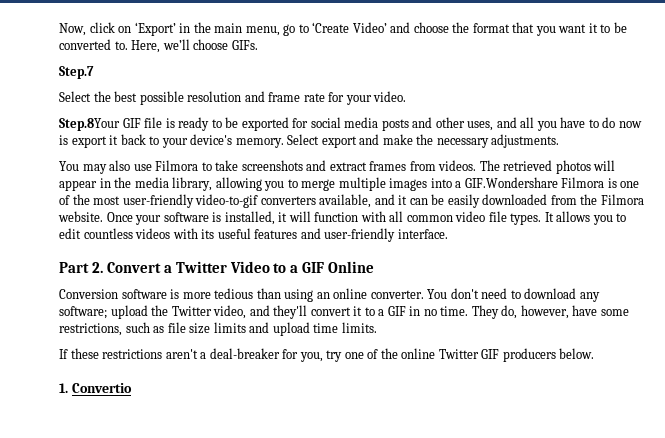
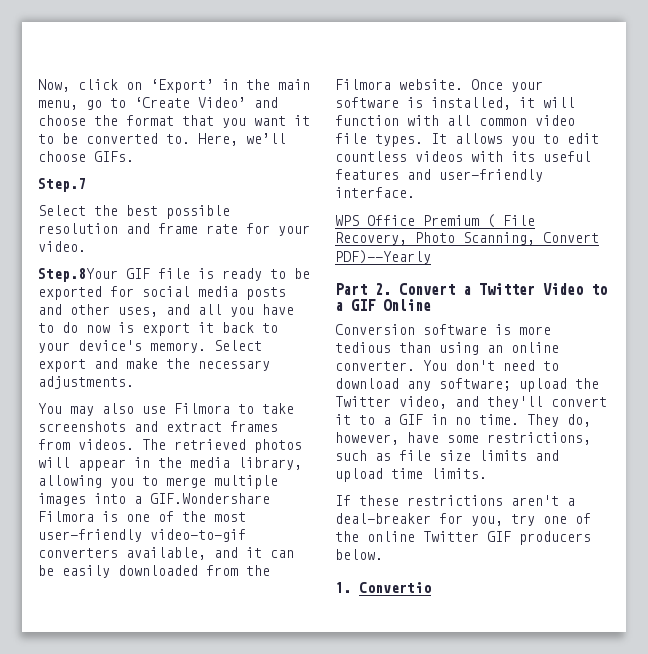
+ WPS Office Premium ( File Recovery, Photo Scanning, Convert PDF)--Yearly

